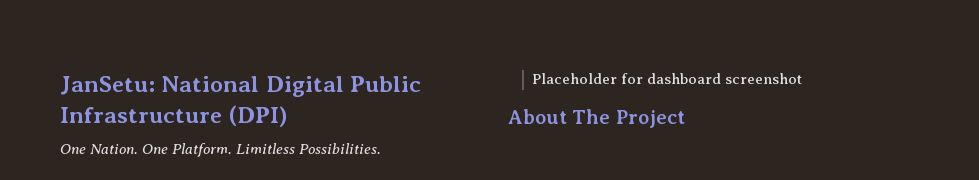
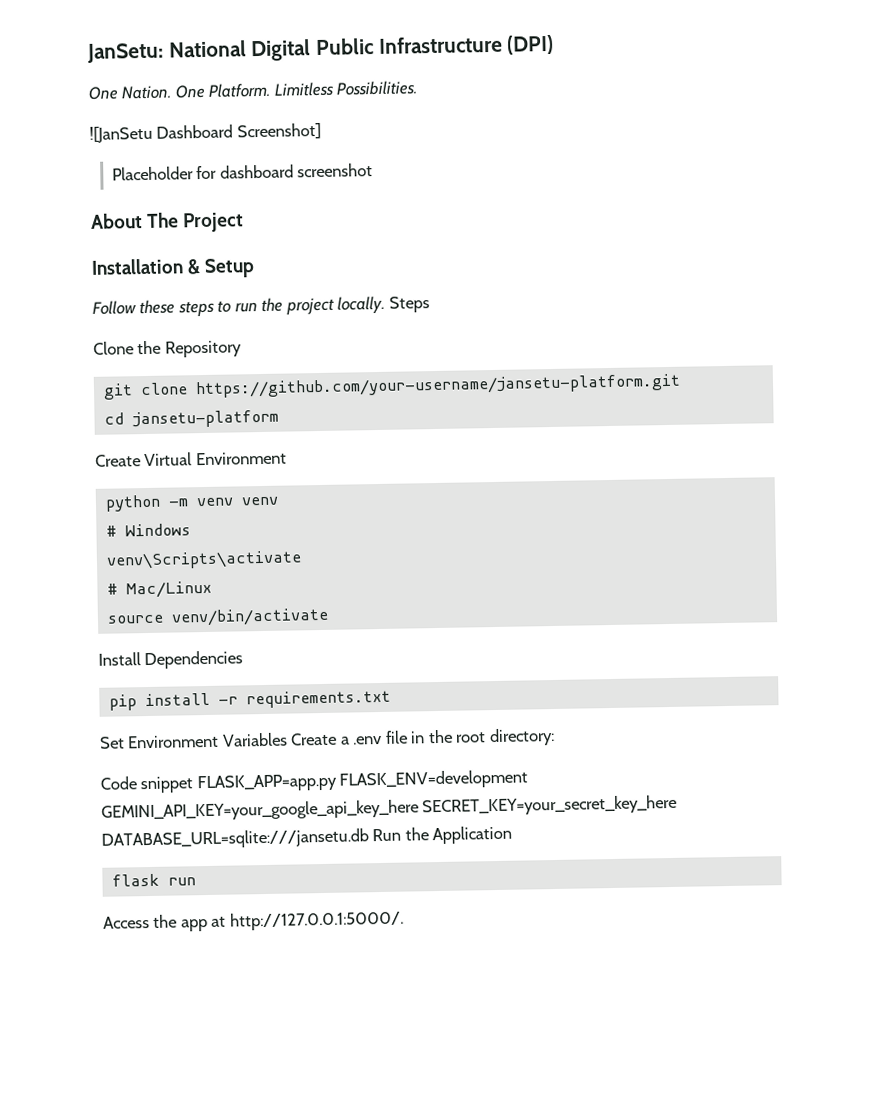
+ ![JanSetu Dashboard Screenshot]
+ Installation & Setup
+ Follow these steps to run the project locally. Steps
+ Clone the Repository
+ git clone https://github.com/your-username/jansetu-platform.git
+ cd jansetu-platform
+ Create Virtual Environment
+ python -m venv venv
+ # Windows
+ venv\Scripts\activate
+ # Mac/Linux
+ source venv/bin/activate
+ Install Dependencies
+ pip install -r requirements.txt
+ Set Environment Variables Create a .env file in the root directory:
+ Code snippet FLASK_APP=app.py FLASK_ENV=development GEMINI_API_KEY=your_google_api_key_here SECRET_KEY=your_secret_key_here DATABASE_URL=sqlite:///jansetu.db Run the Application
+ flask run
+ Access the app at http://127.0.0.1:5000/.

